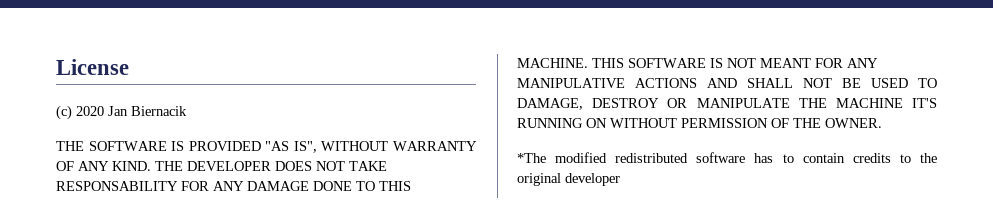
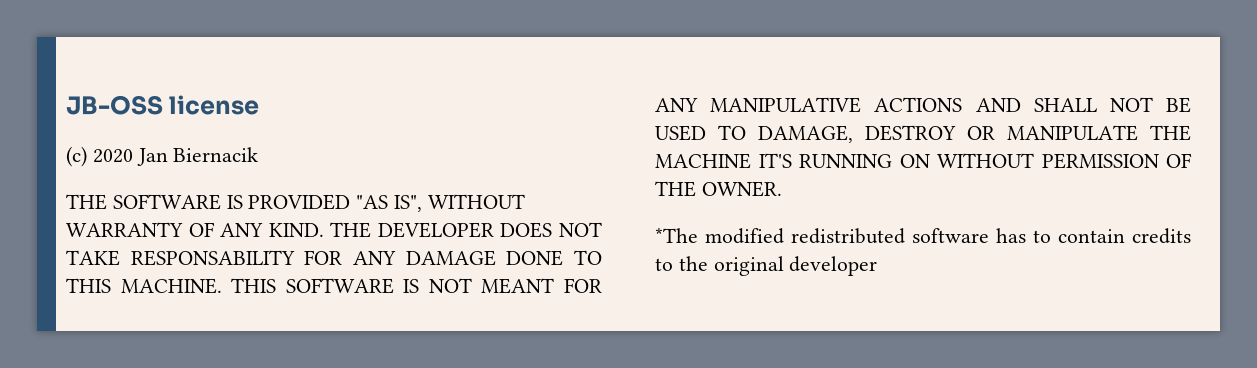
- License
+ JB-OSS license

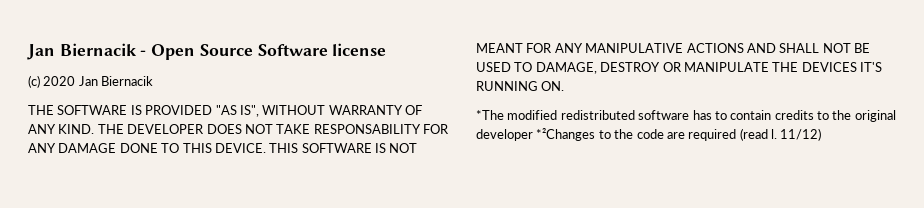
- JB-OSS license
+ Jan Biernacik - Open Source Software license
- THE DEVELOPER DOES NOT TAKE RESPONSABILITY FOR ANY DAMAGE DONE TO THIS MACHINE.
+ THE DEVELOPER DOES NOT TAKE RESPONSABILITY FOR ANY DAMAGE DONE TO THIS DEVICE.
- THIS SOFTWARE IS NOT MEANT FOR ANY MANIPULATIVE ACTIONS AND SHALL NOT BE USED TO DAMAGE, DESTROY OR MANIPULATE THE MACHINE IT'S RUNNING ON WITHOUT PERMISSION OF THE OWNER.
+ THIS SOFTWARE IS NOT MEANT FOR ANY MANIPULATIVE ACTIONS AND SHALL NOT BE USED TO DAMAGE, DESTROY OR MANIPULATE THE DEVICES IT'S RUNNING ON.
- *The modified redistributed software has to contain credits to the original developer
+ *The modified redistributed software has to contain credits to the original developer *²Changes to the code are required (read l. 11/12)

